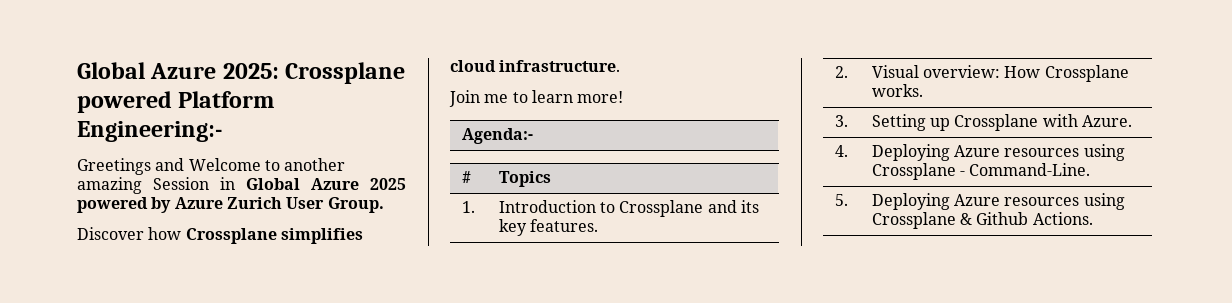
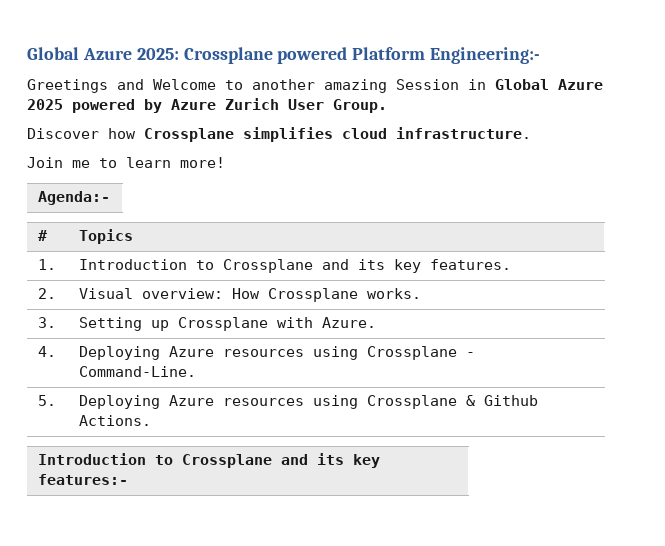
+ Introduction to Crossplane and its key features:-

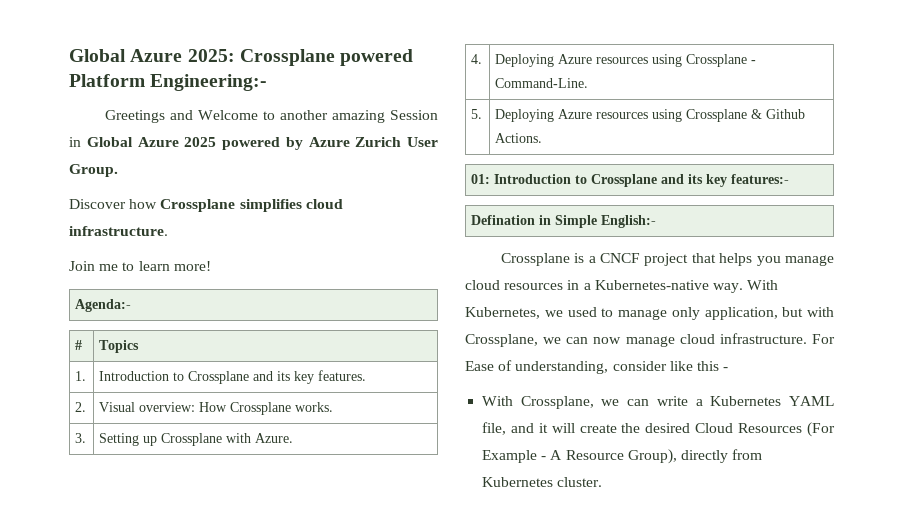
- Introduction to Crossplane and its key features:-
+ 01: Introduction to Crossplane and its key features:-
+ Defination in Simple English:-
+ Crossplane is a CNCF project that helps you manage cloud resources in a Kubernetes-native way. With Kubernetes, we used to manage only application, but with Crossplane, we can now manage cloud infrastructure. For Ease of understanding, consider like this -
+ With Crossplane, we can write a Kubernetes YAML file, and it will create the desired Cloud Resources (For Example - A Resource Group), directly from Kubernetes cluster.

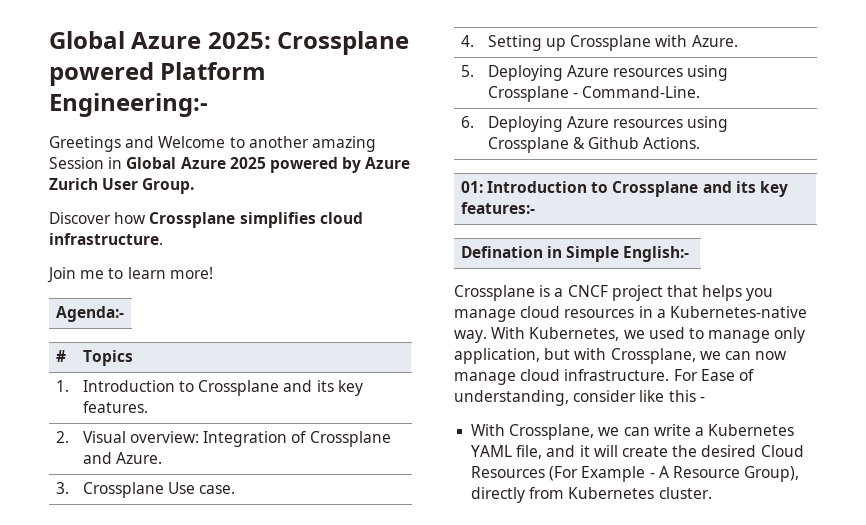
- 2. | Visual overview: How Crossplane works.
- 3. | Setting up Crossplane with Azure.
+ 2. | Visual overview: Integration of Crossplane and Azure.
+ 3. | Crossplane Use case.
+ 4. | Setting up Crossplane with Azure.
- 4. | Deploying Azure resources using Crossplane - Command-Line.
+ 5. | Deploying Azure resources using Crossplane - Command-Line.
- 5. | Deploying Azure resources using Crossplane & Github Actions.
+ 6. | Deploying Azure resources using Crossplane & Github Actions.

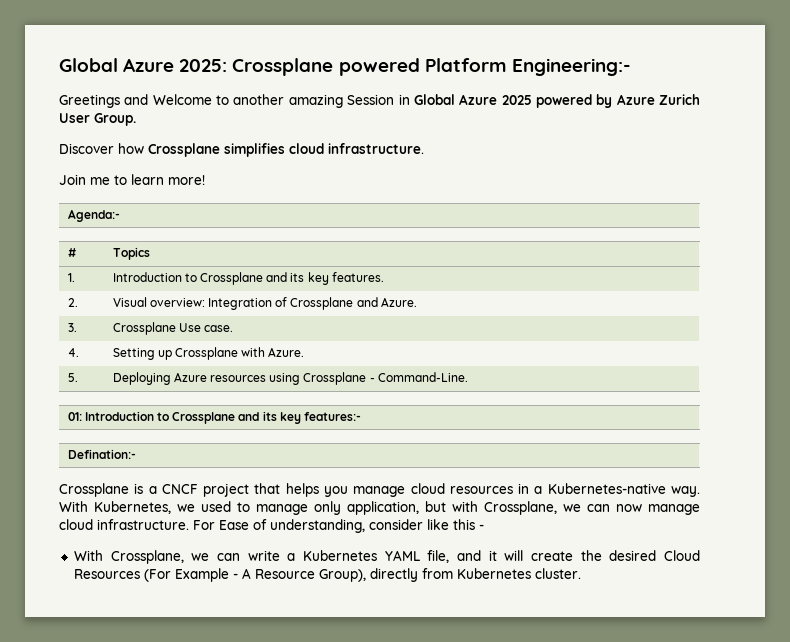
- 6. | Deploying Azure resources using Crossplane & Github Actions.
- Defination in Simple English:-
+ Defination:-

